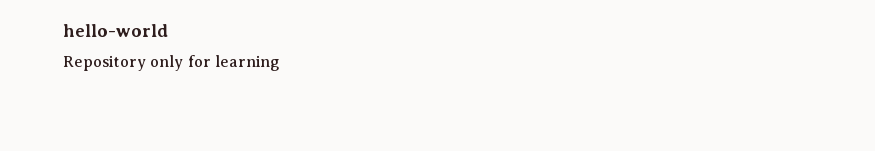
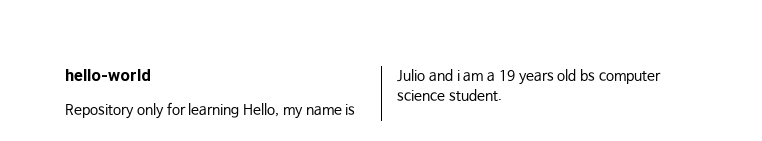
- Repository only for learning
+ Repository only for learning Hello, my name is Julio and i am a 19 years old bs computer science student.

